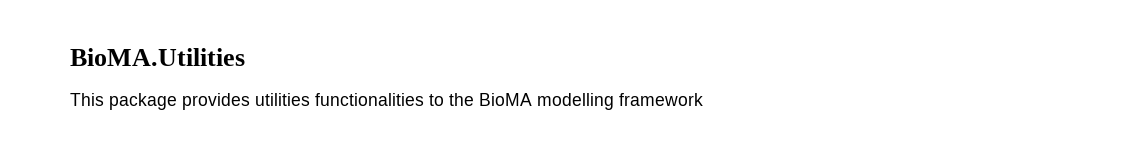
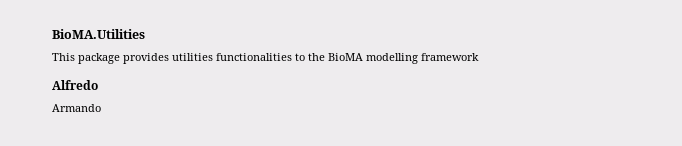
+ Alfredo
+ Armando

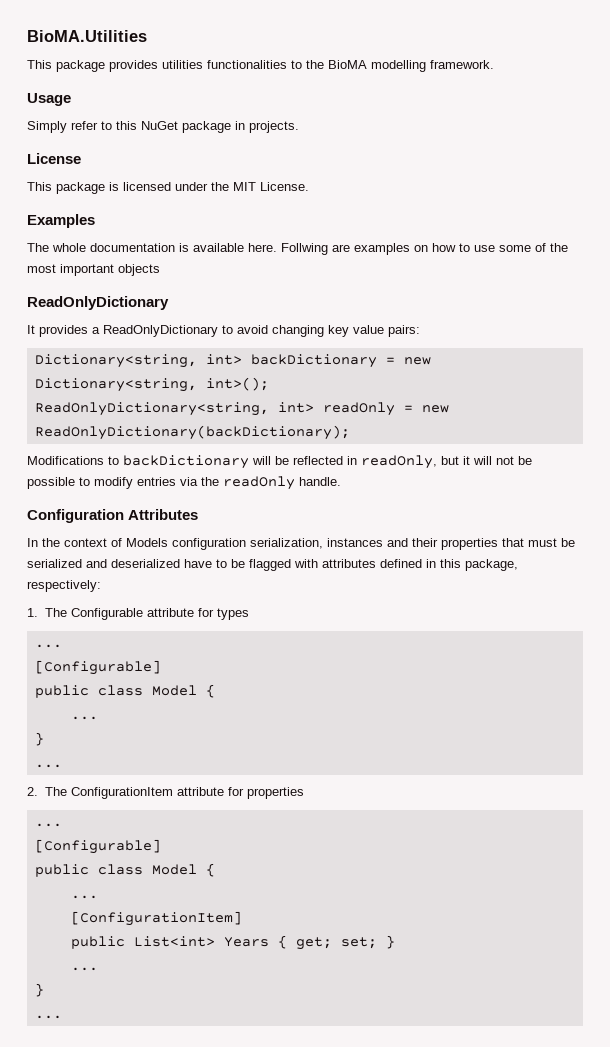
- This package provides utilities functionalities to the BioMA modelling framework
- Alfredo
- Armando
+ This package provides utilities functionalities to the BioMA modelling framework.
+ Usage
+ Simply refer to this NuGet package in projects.
+ License
+ This package is licensed under the MIT License.
+ Examples
+ The whole documentation is available here. Follwing are examples on how to use some of the most important objects
+ ReadOnlyDictionary
+ It provides a ReadOnlyDictionary to avoid changing key value pairs:
+ Dictionary<string, int> backDictionary = new Dictionary<string, int>();
+ ReadOnlyDictionary<string, int> readOnly = new ReadOnlyDictionary(backDictionary);
+ Modifications to backDictionary will be reflected in readOnly, but it will not be possible to modify entries via the readOnly handle.
+ Configuration Attributes
+ In the context of Models configuration serialization, instances and their properties that must be serialized and deserialized have to be flagged with attributes defined in this package, respectively:
+ 1. The Configurable attribute for types
+ ...
+ [Configurable]
+ public class Model {
+ ...
+ }
+ ...
+ 2. The ConfigurationItem attribute for properties
+ ...
+ [Configurable]
+ public class Model {
+ ...
+ [ConfigurationItem]
+ public List<int> Years { get; set; }
+ ...
+ }
+ ...

